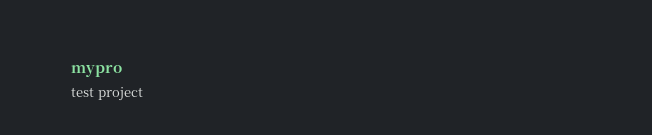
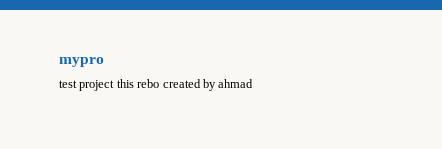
- test project
+ test project this rebo created by ahmad

